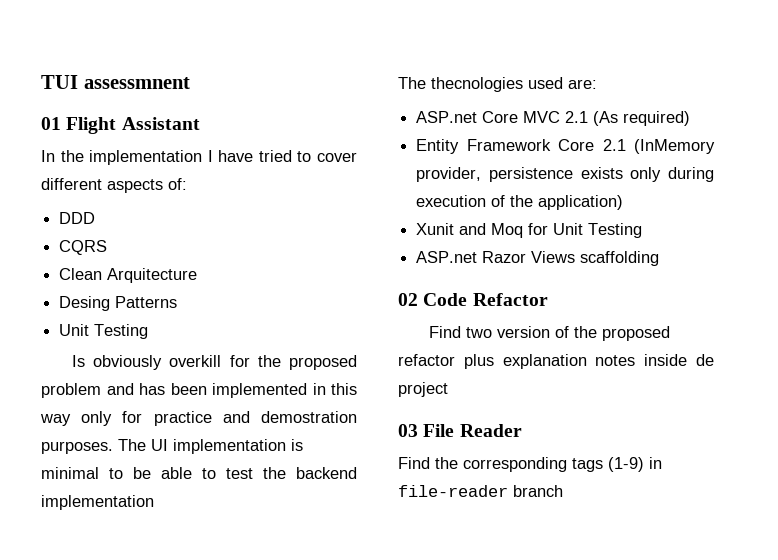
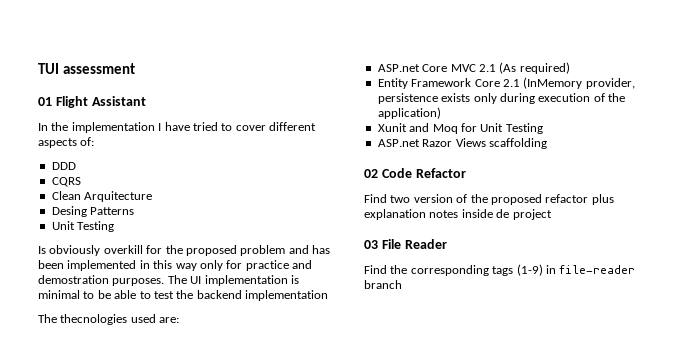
- TUI assessmnent
+ TUI assessment

